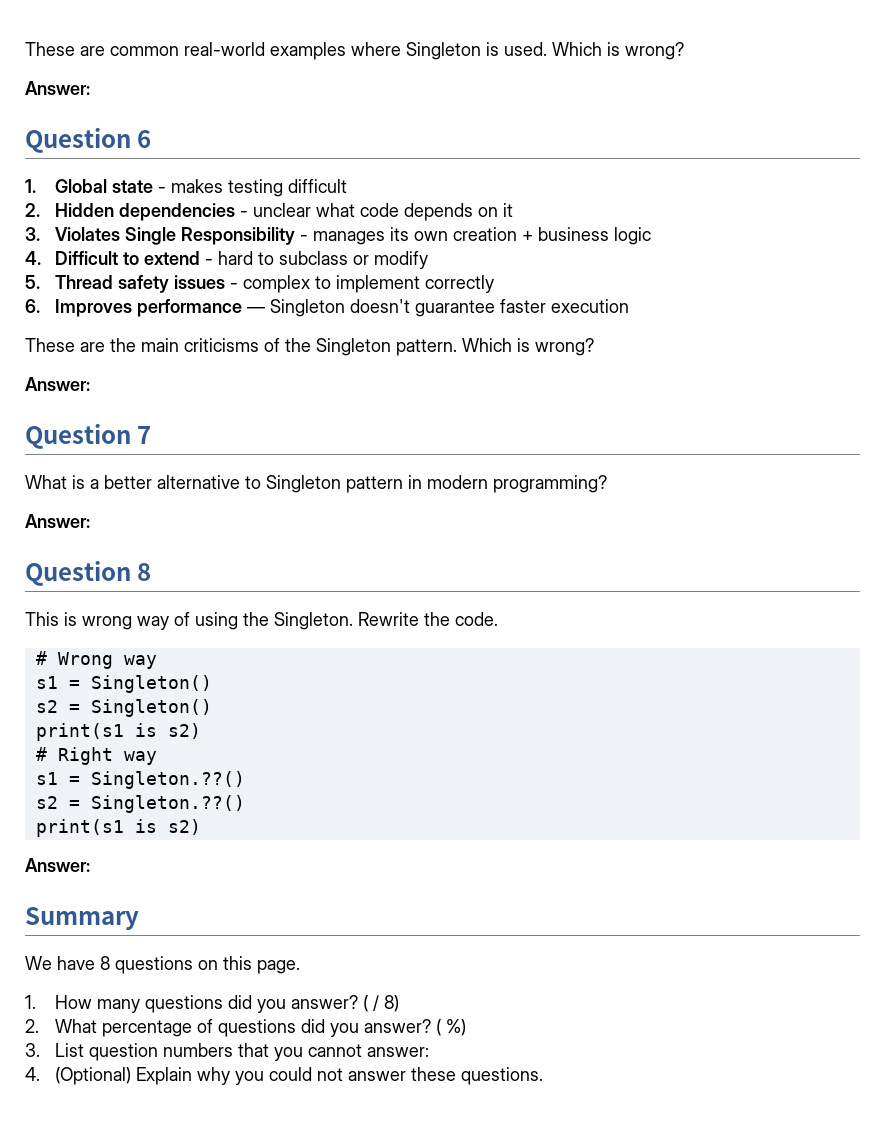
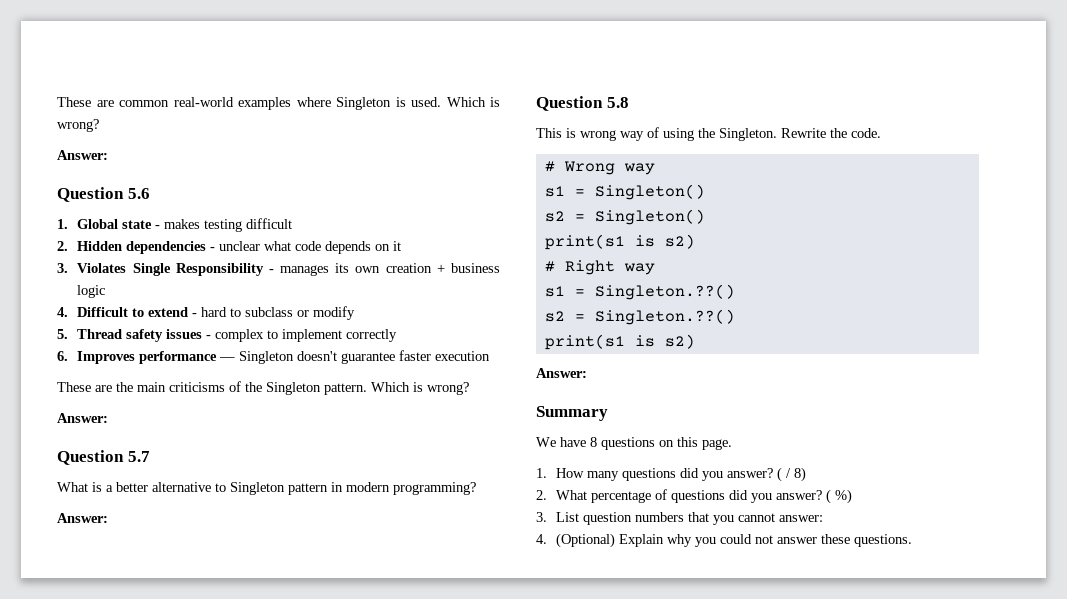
- Question 6
+ Question 5.6
- Question 7
+ Question 5.7
- Question 8
+ Question 5.8

